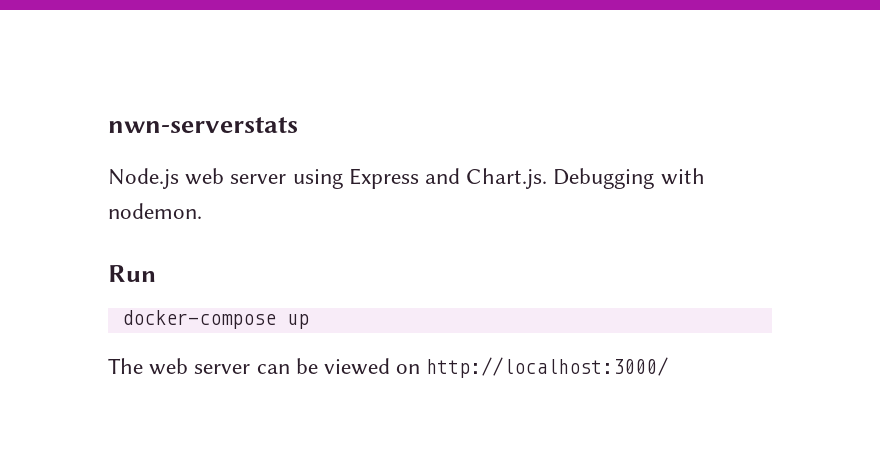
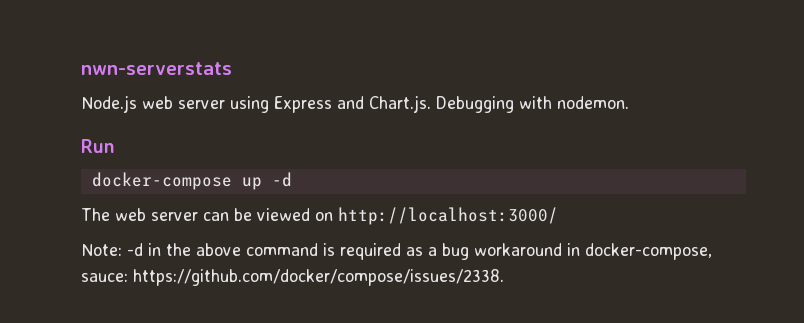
- docker-compose up
+ docker-compose up -d
+ Note: -d in the above command is required as a bug workaround in docker-compose, sauce: https://github.com/docker/compose/issues/2338.

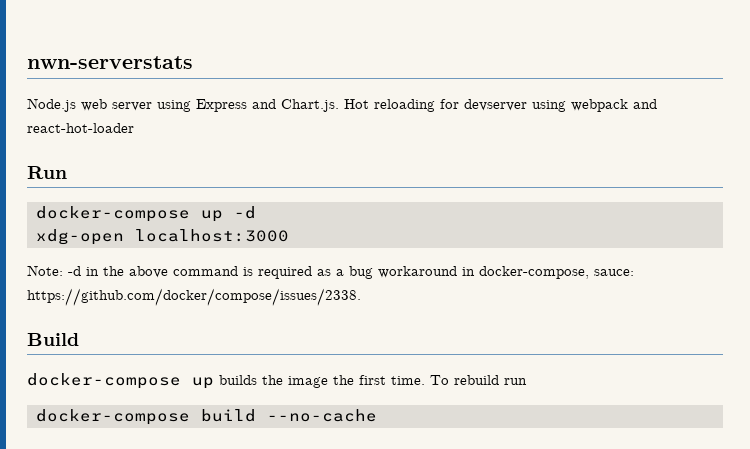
- Node.js web server using Express and Chart.js. Debugging with nodemon.
+ Node.js web server using Express and Chart.js. Hot reloading for devserver using webpack and react-hot-loader
  Run
  docker-compose up -d
- The web server can be viewed on http://localhost:3000/
+ xdg-open localhost:3000
+ Build
+ docker-compose up builds the image the first time. To rebuild run
+ docker-compose build --no-cache

